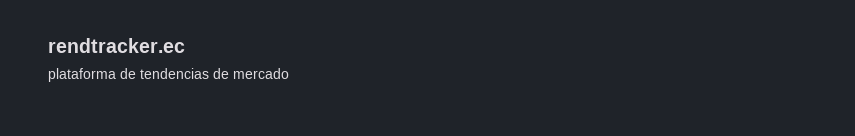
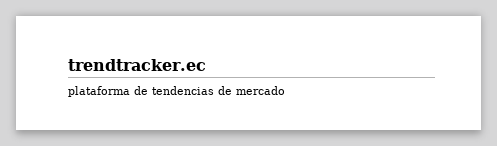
- rendtracker.ec
+ trendtracker.ec

